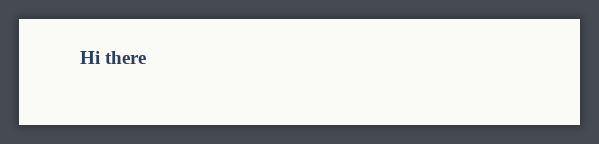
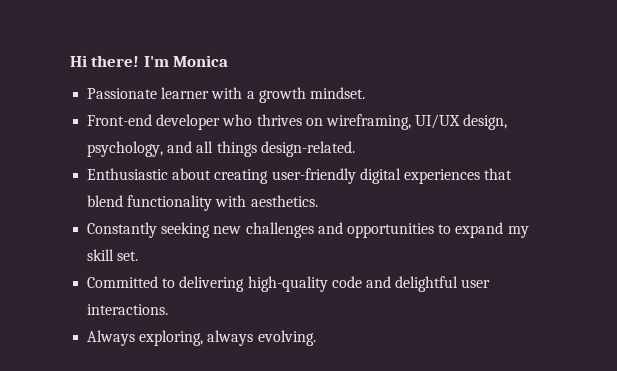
- Hi there
+ Hi there! I'm Monica
+ Passionate learner with a growth mindset.
+ Front-end developer who thrives on wireframing, UI/UX design, psychology, and all things design-related.
+ Enthusiastic about creating user-friendly digital experiences that blend functionality with aesthetics.
+ Constantly seeking new challenges and opportunities to expand my skill set.
+ Committed to delivering high-quality code and delightful user interactions.
+ Always exploring, always evolving.

